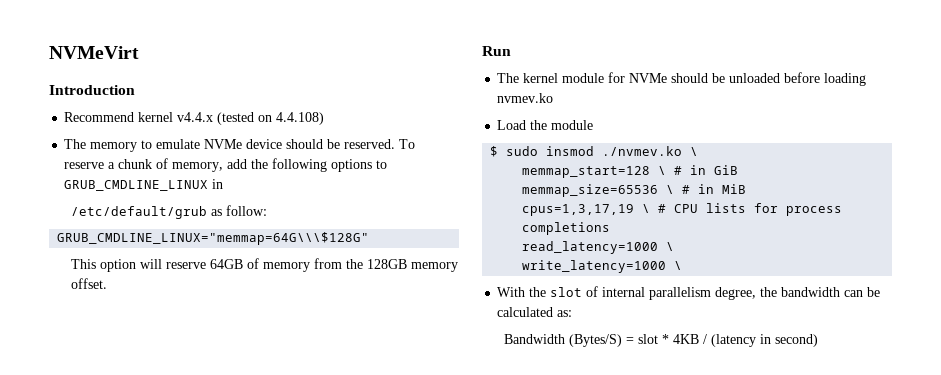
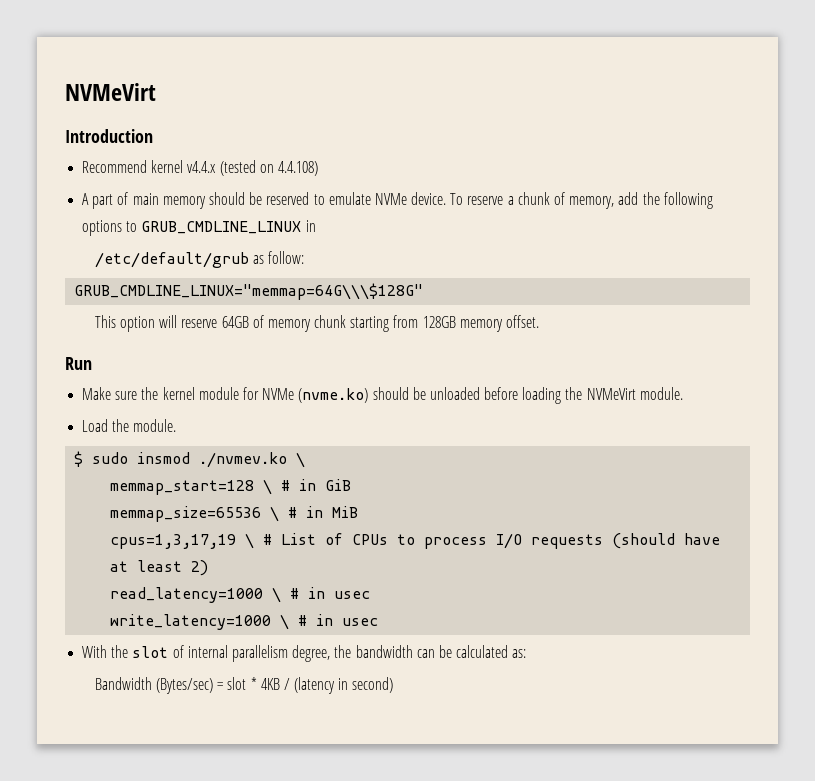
- The memory to emulate NVMe device should be reserved.
+ A part of main memory should be reserved to emulate NVMe device.
- This option will reserve 64GB of memory from the 128GB memory offset.
+ This option will reserve 64GB of memory chunk starting from 128GB memory offset.
- The kernel module for NVMe should be unloaded before loading nvmev.ko
+ Make sure the kernel module for NVMe (nvme.ko) should be unloaded before loading the NVMeVirt module.
- Load the module
+ Load the module.
- cpus=1,3,17,19 \ # CPU lists for process completions
+ cpus=1,3,17,19 \ # List of CPUs to process I/O requests (should have at least 2)
- read_latency=1000 \
+ read_latency=1000 \ # in usec
- write_latency=1000 \
+ write_latency=1000 \ # in usec
- Bandwidth (Bytes/S) = slot * 4KB / (latency in second)
+ Bandwidth (Bytes/sec) = slot * 4KB / (latency in second)

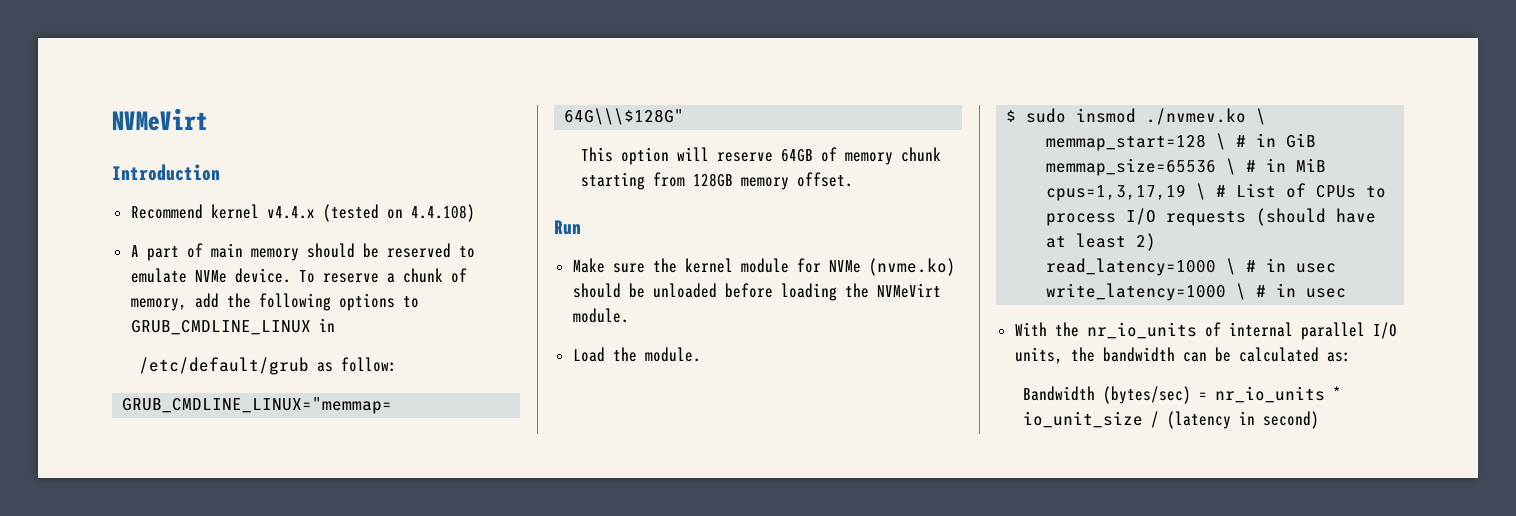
- With the slot of internal parallelism degree, the bandwidth can be calculated as:
+ With the nr_io_units of internal parallel I/O units, the bandwidth can be calculated as:
- Bandwidth (Bytes/sec) = slot * 4KB / (latency in second)
+ Bandwidth (bytes/sec) = nr_io_units * io_unit_size / (latency in second)

